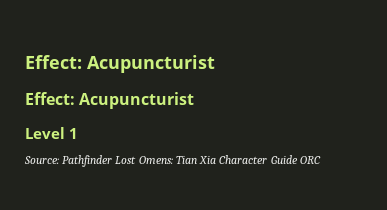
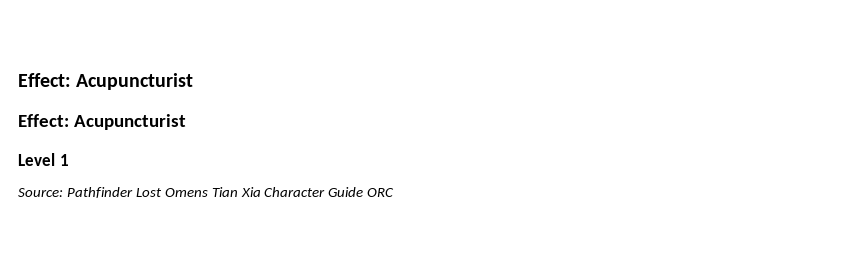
- Source: Pathfinder Lost Omens: Tian Xia Character Guide ORC
+ Source: Pathfinder Lost Omens Tian Xia Character Guide ORC

